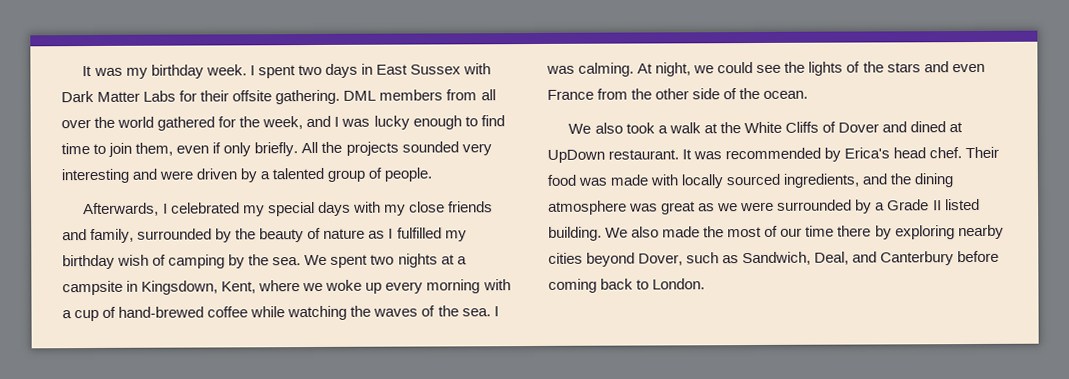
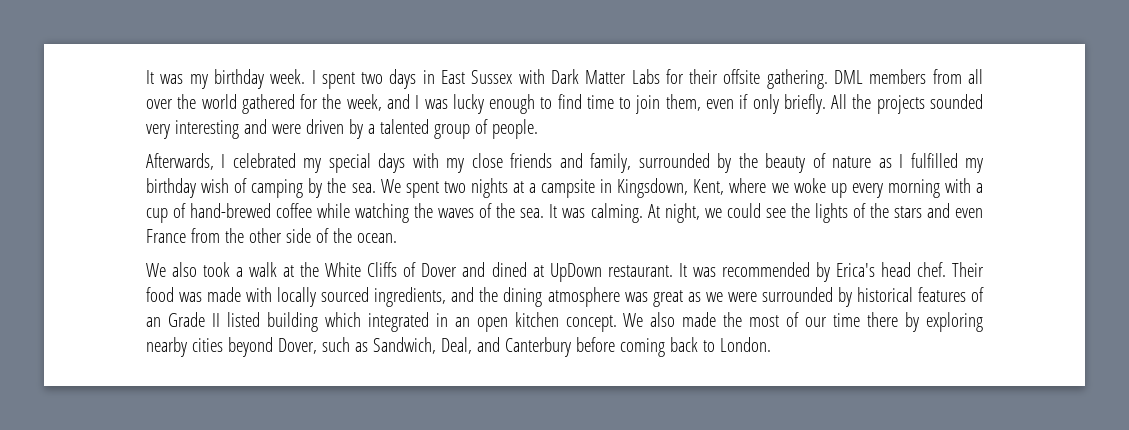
- I was calming.
+ It was calming.
- Their food was made with locally sourced ingredients, and the dining atmosphere was great as we were surrounded by a Grade II listed building.
+ Their food was made with locally sourced ingredients, and the dining atmosphere was great as we were surrounded by historical features of an Grade II listed building which integrated in an open kitchen concept.

